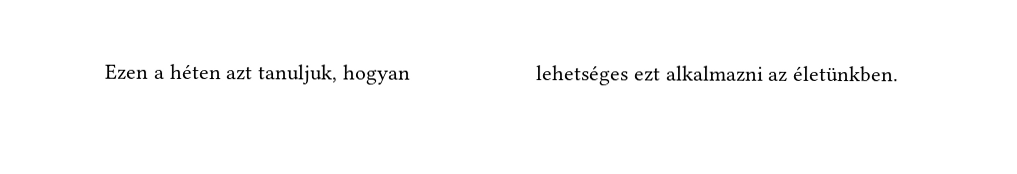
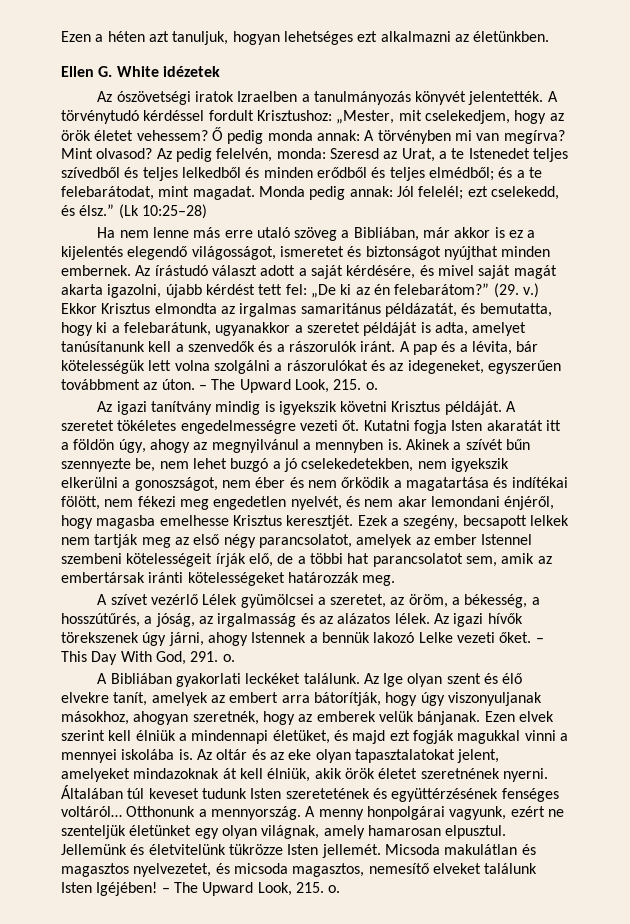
+ Ellen G. White idézetek
+ Az ószövetségi iratok Izraelben a tanulmányozás könyvét jelentették. A törvénytudó kérdéssel fordult Krisztushoz: „Mester, mit cselekedjem, hogy az örök életet vehessem? Ő pedig monda annak: A törvényben mi van megírva? Mint olvasod? Az pedig felelvén, monda: Szeresd az Urat, a te Istenedet teljes szívedből és teljes lelkedből és minden erődből és teljes elmédből; és a te felebarátodat, mint magadat. Monda pedig annak: Jól felelél; ezt cselekedd, és élsz.” (Lk 10:25–28)
+ Ha nem lenne más erre utaló szöveg a Bibliában, már akkor is ez a kijelentés elegendő világosságot, ismeretet és biztonságot nyújthat minden embernek. Az írástudó választ adott a saját kérdésére, és mivel saját magát akarta igazolni, újabb kérdést tett fel: „De ki az én felebarátom?” (29. v.) Ekkor Krisztus elmondta az irgalmas samaritánus példázatát, és bemutatta, hogy ki a felebarátunk, ugyanakkor a szeretet példáját is adta, amelyet tanúsítanunk kell a szenvedők és a rászorulók iránt. A pap és a lévita, bár kötelességük lett volna szolgálni a rászorulókat és az idegeneket, egyszerűen továbbment az úton. – The Upward Look, 215. o.
+ Az igazi tanítvány mindig is igyekszik követni Krisztus példáját. A szeretet tökéletes engedelmességre vezeti őt. Kutatni fogja Isten akaratát itt a földön úgy, ahogy az megnyilvánul a mennyben is. Akinek a szívét bűn szennyezte be, nem lehet buzgó a jó cselekedetekben, nem igyekszik elkerülni a gonoszságot, nem éber és nem őrködik a magatartása és indítékai fölött, nem fékezi meg engedetlen nyelvét, és nem akar lemondani énjéről, hogy magasba emelhesse Krisztus keresztjét. Ezek a szegény, becsapott lelkek nem tartják meg az első négy parancsolatot, amelyek az ember Istennel szembeni kötelességeit írják elő, de a többi hat parancsolatot sem, amik az embertársak iránti kötelességeket határozzák meg.
+ A szívet vezérlő Lélek gyümölcsei a szeretet, az öröm, a békesség, a hosszútűrés, a jóság, az irgalmasság és az alázatos lélek. Az igazi hívők törekszenek úgy járni, ahogy Istennek a bennük lakozó Lelke vezeti őket. – This Day With God, 291. o.
+ A Bibliában gyakorlati leckéket találunk. Az Ige olyan szent és élő elvekre tanít, amelyek az embert arra bátorítják, hogy úgy viszonyuljanak másokhoz, ahogyan szeretnék, hogy az emberek velük bánjanak. Ezen elvek szerint kell élniük a mindennapi életüket, és majd ezt fogják magukkal vinni a mennyei iskolába is. Az oltár és az eke olyan tapasztalatokat jelent, amelyeket mindazoknak át kell élniük, akik örök életet szeretnének nyerni. Általában túl keveset tudunk Isten szeretetének és együttérzésének fenséges voltáról… Otthonunk a mennyország. A menny honpolgárai vagyunk, ezért ne szenteljük életünket egy olyan világnak, amely hamarosan elpusztul. Jellemünk és életvitelünk tükrözze Isten jellemét. Micsoda makulátlan és magasztos nyelvezetet, és micsoda magasztos, nemesítő elveket találunk Isten Igéjében! – The Upward Look, 215. o.

